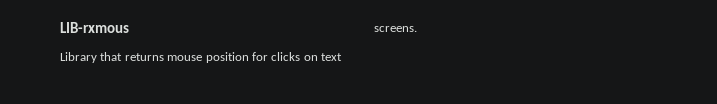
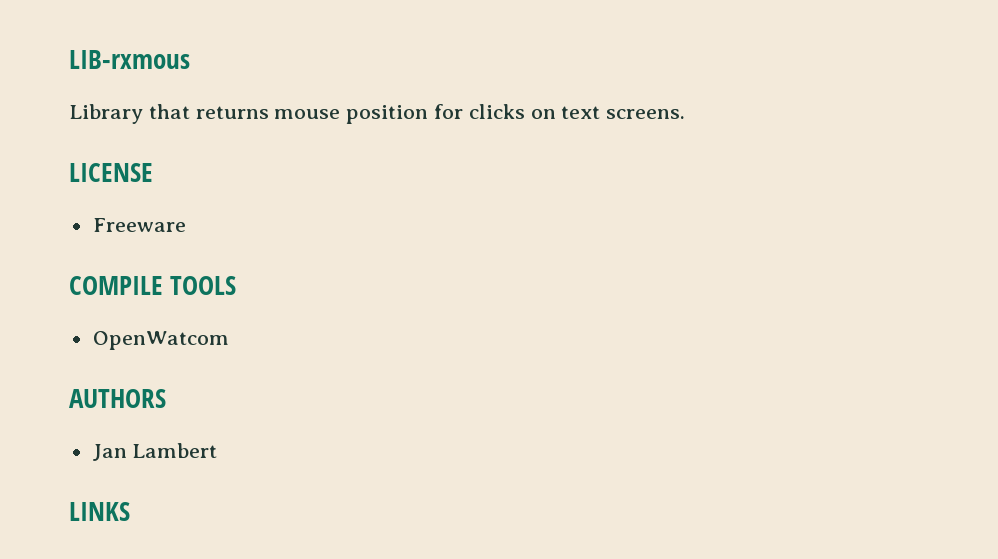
+ LICENSE
+ Freeware
+ COMPILE TOOLS
+ OpenWatcom
+ AUTHORS
+ Jan Lambert
+ LINKS

